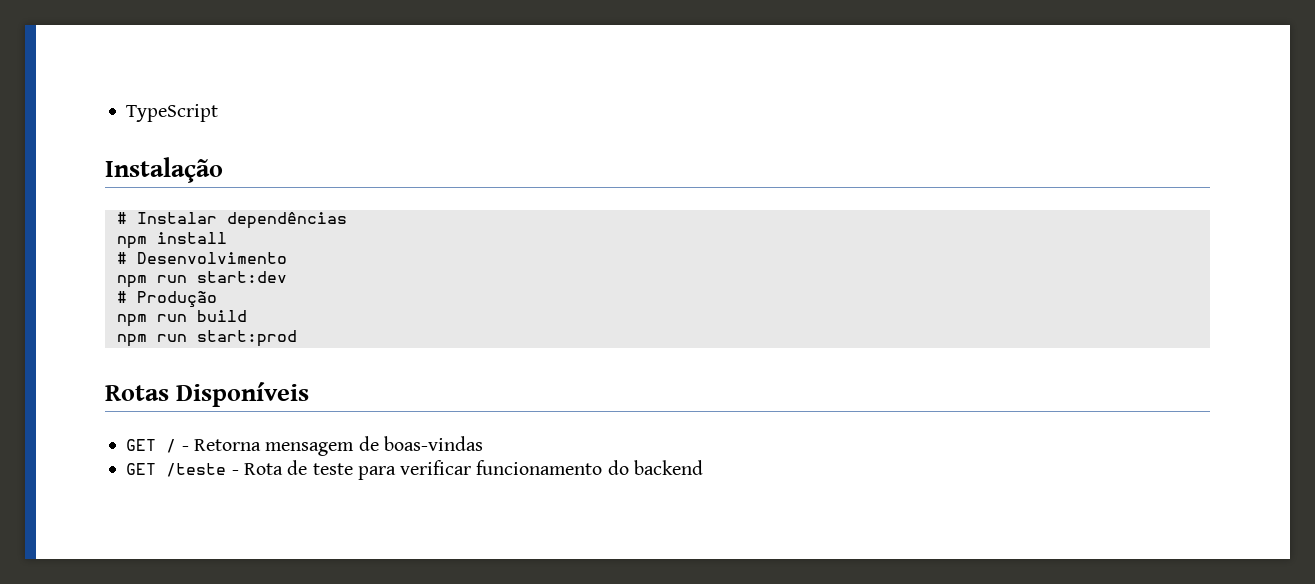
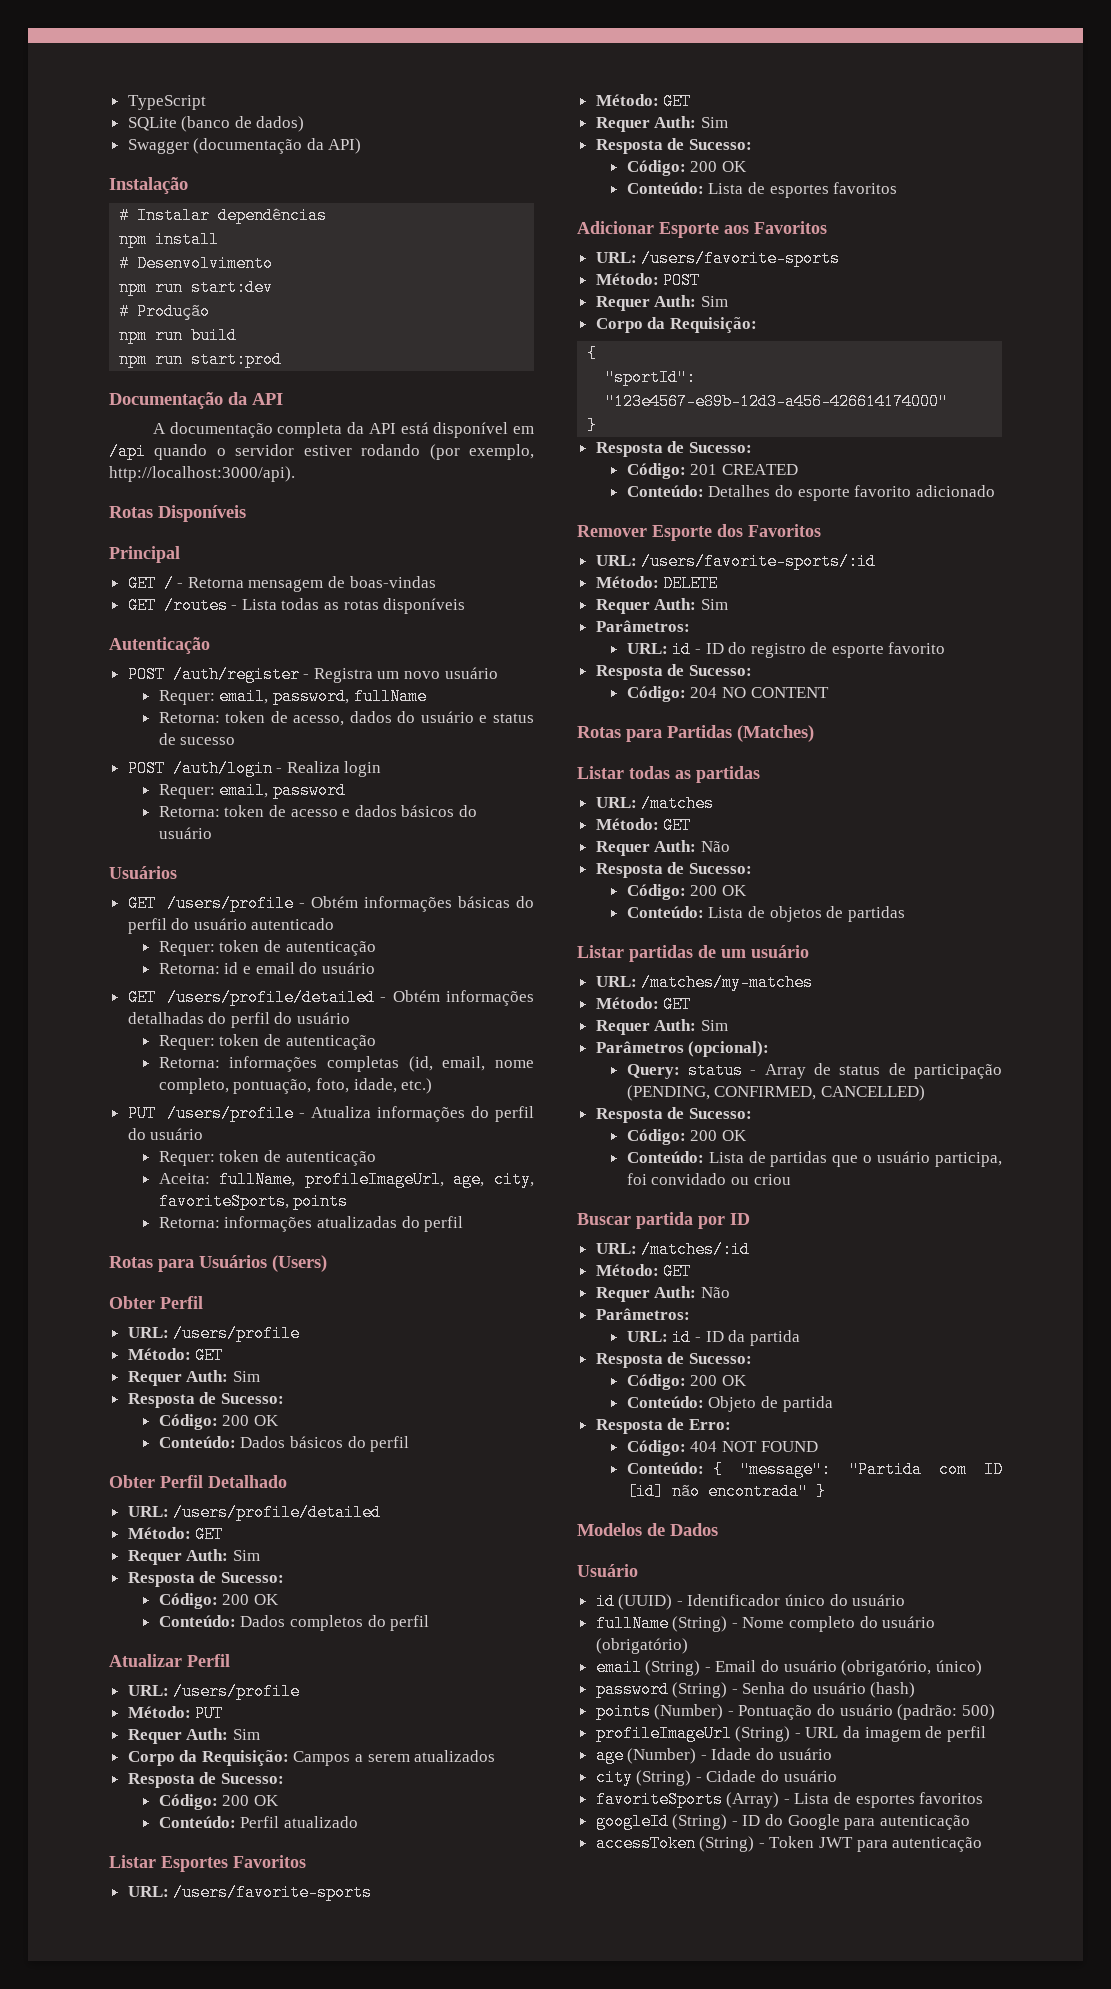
+ SQLite (banco de dados)
+ Swagger (documentação da API)
+ Documentação da API
+ A documentação completa da API está disponível em /api quando o servidor estiver rodando (por exemplo, http://localhost:3000/api).
+ Principal
- GET /teste - Rota de teste para verificar funcionamento do backend
+ GET /routes - Lista todas as rotas disponíveis
+ Autenticação
+ POST /auth/register - Registra um novo usuário
+ Requer: email, password, fullName
+ Retorna: token de acesso, dados do usuário e status de sucesso
+ POST /auth/login - Realiza login
+ Requer: email, password
+ Retorna: token de acesso e dados básicos do usuário
+ Usuários
+ GET /users/profile - Obtém informações básicas do perfil do usuário autenticado
+ Requer: token de autenticação
+ Retorna: id e email do usuário
+ GET /users/profile/detailed - Obtém informações detalhadas do perfil do usuário
+ Requer: token de autenticação
+ Retorna: informações completas (id, email, nome completo, pontuação, foto, idade, etc.)
+ PUT /users/profile - Atualiza informações do perfil do usuário
+ Requer: token de autenticação
+ Aceita: fullName, profileImageUrl, age, city, favoriteSports, points
+ Retorna: informações atualizadas do perfil
+ Rotas para Usuários (Users)
+ Obter Perfil
+ URL: /users/profile
+ Método: GET
+ Requer Auth: Sim
+ Resposta de Sucesso:
+ Código: 200 OK
+ Conteúdo: Dados básicos do perfil
+ Obter Perfil Detalhado
+ URL: /users/profile/detailed
+ Método: GET
+ Requer Auth: Sim
+ Resposta de Sucesso:
+ Código: 200 OK
+ Conteúdo: Dados completos do perfil
+ Atualizar Perfil
+ URL: /users/profile
+ Método: PUT
+ Requer Auth: Sim
+ Corpo da Requisição: Campos a serem atualizados
+ Resposta de Sucesso:
+ Código: 200 OK
+ Conteúdo: Perfil atualizado
+ Listar Esportes Favoritos
+ URL: /users/favorite-sports
+ Método: GET
+ Requer Auth: Sim
+ Resposta de Sucesso:
+ Código: 200 OK
+ Conteúdo: Lista de esportes favoritos
+ Adicionar Esporte aos Favoritos
+ URL: /users/favorite-sports
+ Método: POST
+ Requer Auth: Sim
+ Corpo da Requisição:
+ {
+ "sportId": "123e4567-e89b-12d3-a456-426614174000"
+ }
+ Resposta de Sucesso:
+ Código: 201 CREATED
+ Conteúdo: Detalhes do esporte favorito adicionado
+ Remover Esporte dos Favoritos
+ URL: /users/favorite-sports/:id
+ Método: DELETE
+ Requer Auth: Sim
+ Parâmetros:
+ URL: id - ID do registro de esporte favorito
+ Resposta de Sucesso:
+ Código: 204 NO CONTENT
+ Rotas para Partidas (Matches)
+ Listar todas as partidas
+ URL: /matches
+ Método: GET
+ Requer Auth: Não
+ Resposta de Sucesso:
+ Código: 200 OK
+ Conteúdo: Lista de objetos de partidas
+ Listar partidas de um usuário
+ URL: /matches/my-matches
+ Método: GET
+ Requer Auth: Sim
+ Parâmetros (opcional):
+ Query: status - Array de status de participação (PENDING, CONFIRMED, CANCELLED)
+ Resposta de Sucesso:
+ Código: 200 OK
+ Conteúdo: Lista de partidas que o usuário participa, foi convidado ou criou
+ Buscar partida por ID
+ URL: /matches/:id
+ Método: GET
+ Requer Auth: Não
+ Parâmetros:
+ URL: id - ID da partida
+ Resposta de Sucesso:
+ Código: 200 OK
+ Conteúdo: Objeto de partida
+ Resposta de Erro:
+ Código: 404 NOT FOUND
+ Conteúdo: { "message": "Partida com ID [id] não encontrada" }
+ Modelos de Dados
+ Usuário
+ id (UUID) - Identificador único do usuário
+ fullName (String) - Nome completo do usuário (obrigatório)
+ email (String) - Email do usuário (obrigatório, único)
+ password (String) - Senha do usuário (hash)
+ points (Number) - Pontuação do usuário (padrão: 500)
+ profileImageUrl (String) - URL da imagem de perfil
+ age (Number) - Idade do usuário
+ city (String) - Cidade do usuário
+ favoriteSports (Array) - Lista de esportes favoritos
+ googleId (String) - ID do Google para autenticação
+ accessToken (String) - Token JWT para autenticação

